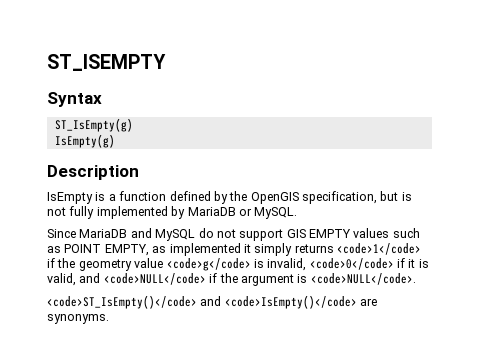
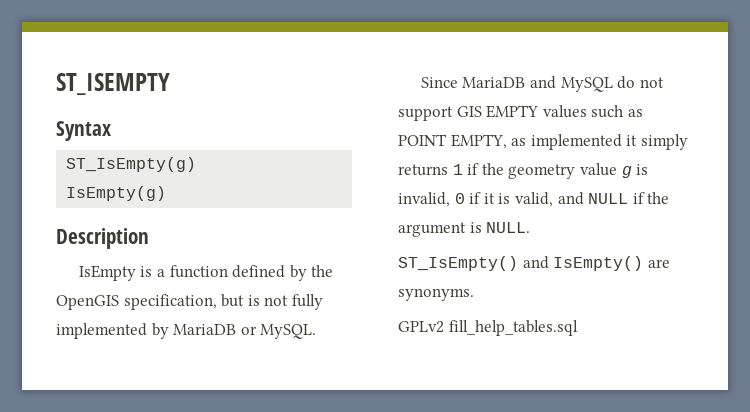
- Since MariaDB and MySQL do not support GIS EMPTY values such as POINT EMPTY, as implemented it simply returns <code>1</code> if the geometry value <code>g</code> is invalid, <code>0</code> if it is valid, and <code>NULL</code> if the argument is <code>NULL</code>.
- <code>ST_IsEmpty()</code> and <code>IsEmpty()</code> are synonyms.
+ Since MariaDB and MySQL do not support GIS EMPTY values such as POINT EMPTY, as implemented it simply returns 1 if the geometry value g is invalid, 0 if it is valid, and NULL if the argument is NULL.
+ ST_IsEmpty() and IsEmpty() are synonyms.
+ GPLv2 fill_help_tables.sql

